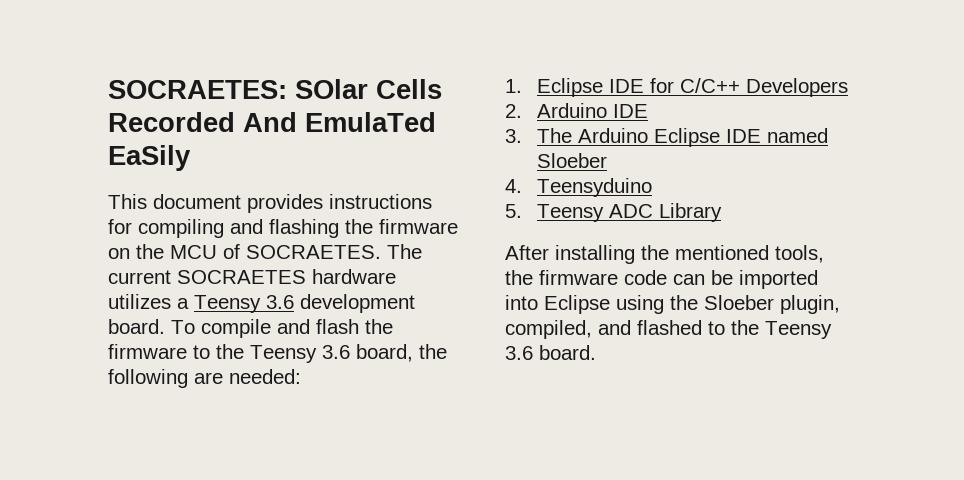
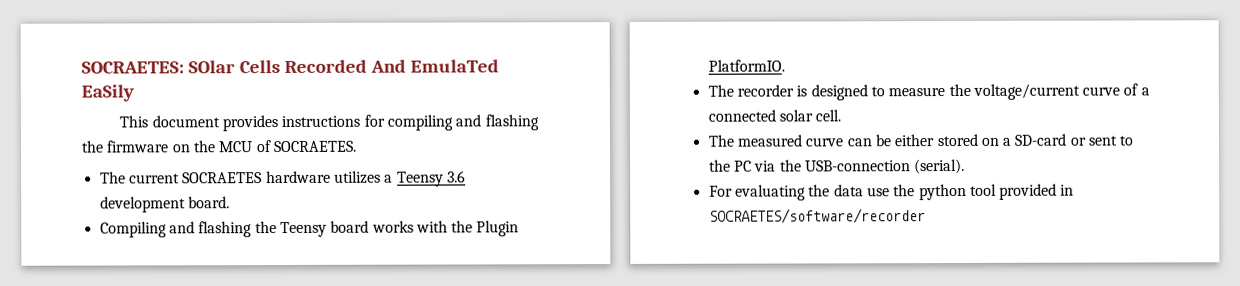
- This document provides instructions for compiling and flashing the firmware on the MCU of SOCRAETES. The current SOCRAETES hardware utilizes a Teensy 3.6 development board. To compile and flash the firmware to the Teensy 3.6 board, the following are needed:
- 1. Eclipse IDE for C/C++ Developers
- 2. Arduino IDE
- 3. The Arduino Eclipse IDE named Sloeber
- 4. Teensyduino
- 5. Teensy ADC Library
- After installing the mentioned tools, the firmware code can be imported into Eclipse using the Sloeber plugin, compiled, and flashed to the Teensy 3.6 board.
+ This document provides instructions for compiling and flashing the firmware on the MCU of SOCRAETES.
+ The current SOCRAETES hardware utilizes a Teensy 3.6 development board.
+ Compiling and flashing the Teensy board works with the Plugin PlatformIO.
+ The recorder is designed to measure the voltage/current curve of a connected solar cell.
+ The measured curve can be either stored on a SD-card or sent to the PC via the USB-connection (serial).
+ For evaluating the data use the python tool provided in SOCRAETES/software/recorder

